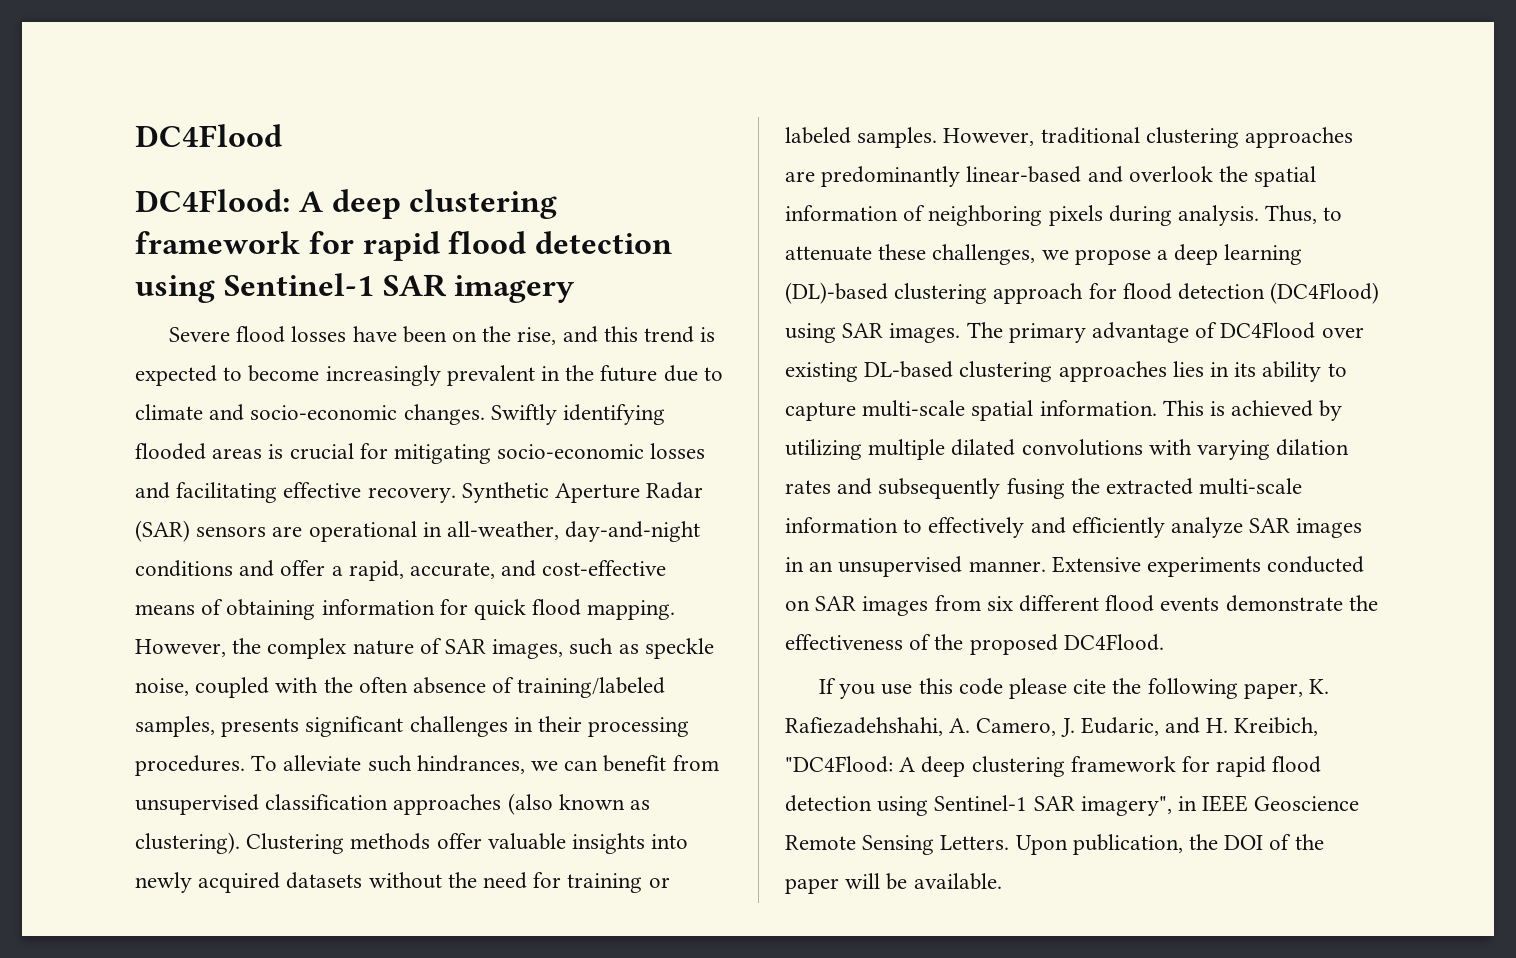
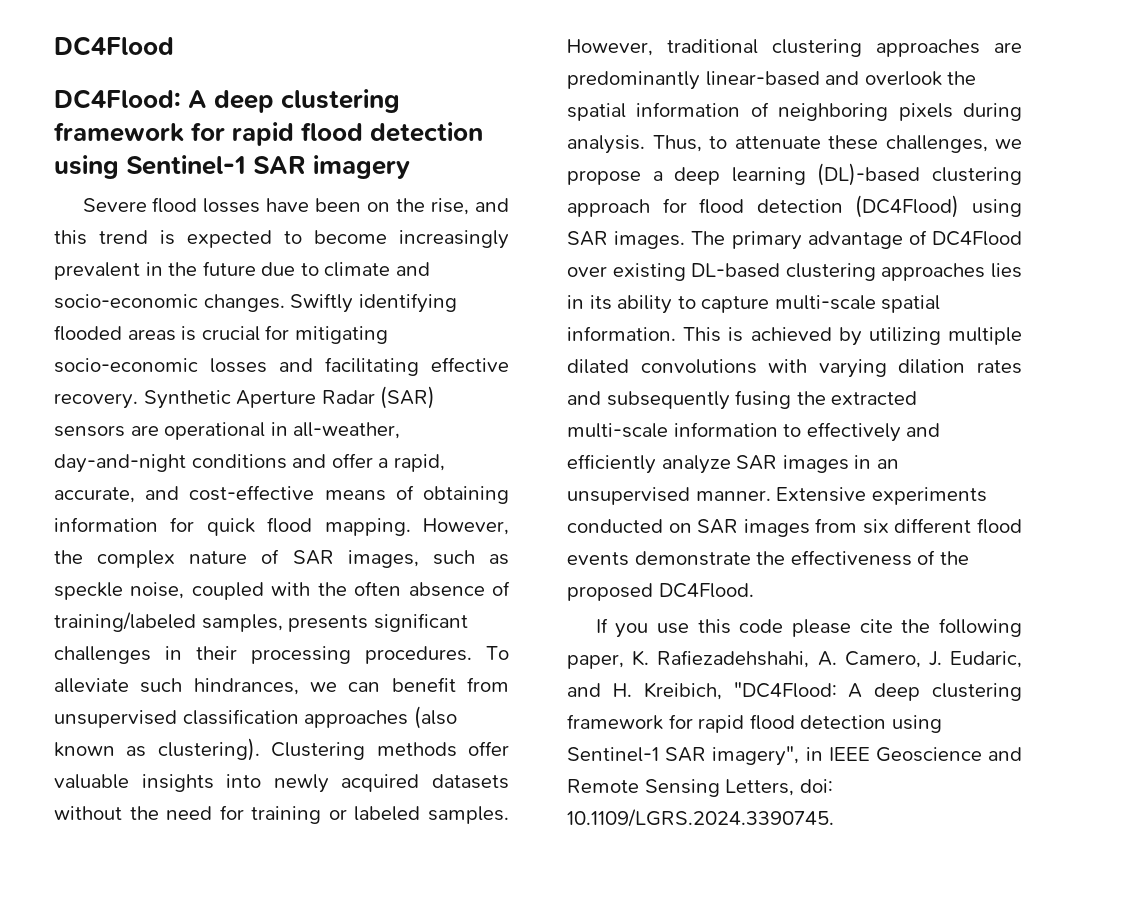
- If you use this code please cite the following paper, K. Rafiezadehshahi, A. Camero, J. Eudaric, and H. Kreibich, "DC4Flood: A deep clustering framework for rapid flood detection using Sentinel-1 SAR imagery", in IEEE Geoscience Remote Sensing Letters. Upon publication, the DOI of the paper will be available.
+ If you use this code please cite the following paper, K. Rafiezadehshahi, A. Camero, J. Eudaric, and H. Kreibich, "DC4Flood: A deep clustering framework for rapid flood detection using Sentinel-1 SAR imagery", in IEEE Geoscience and Remote Sensing Letters, doi: 10.1109/LGRS.2024.3390745.

